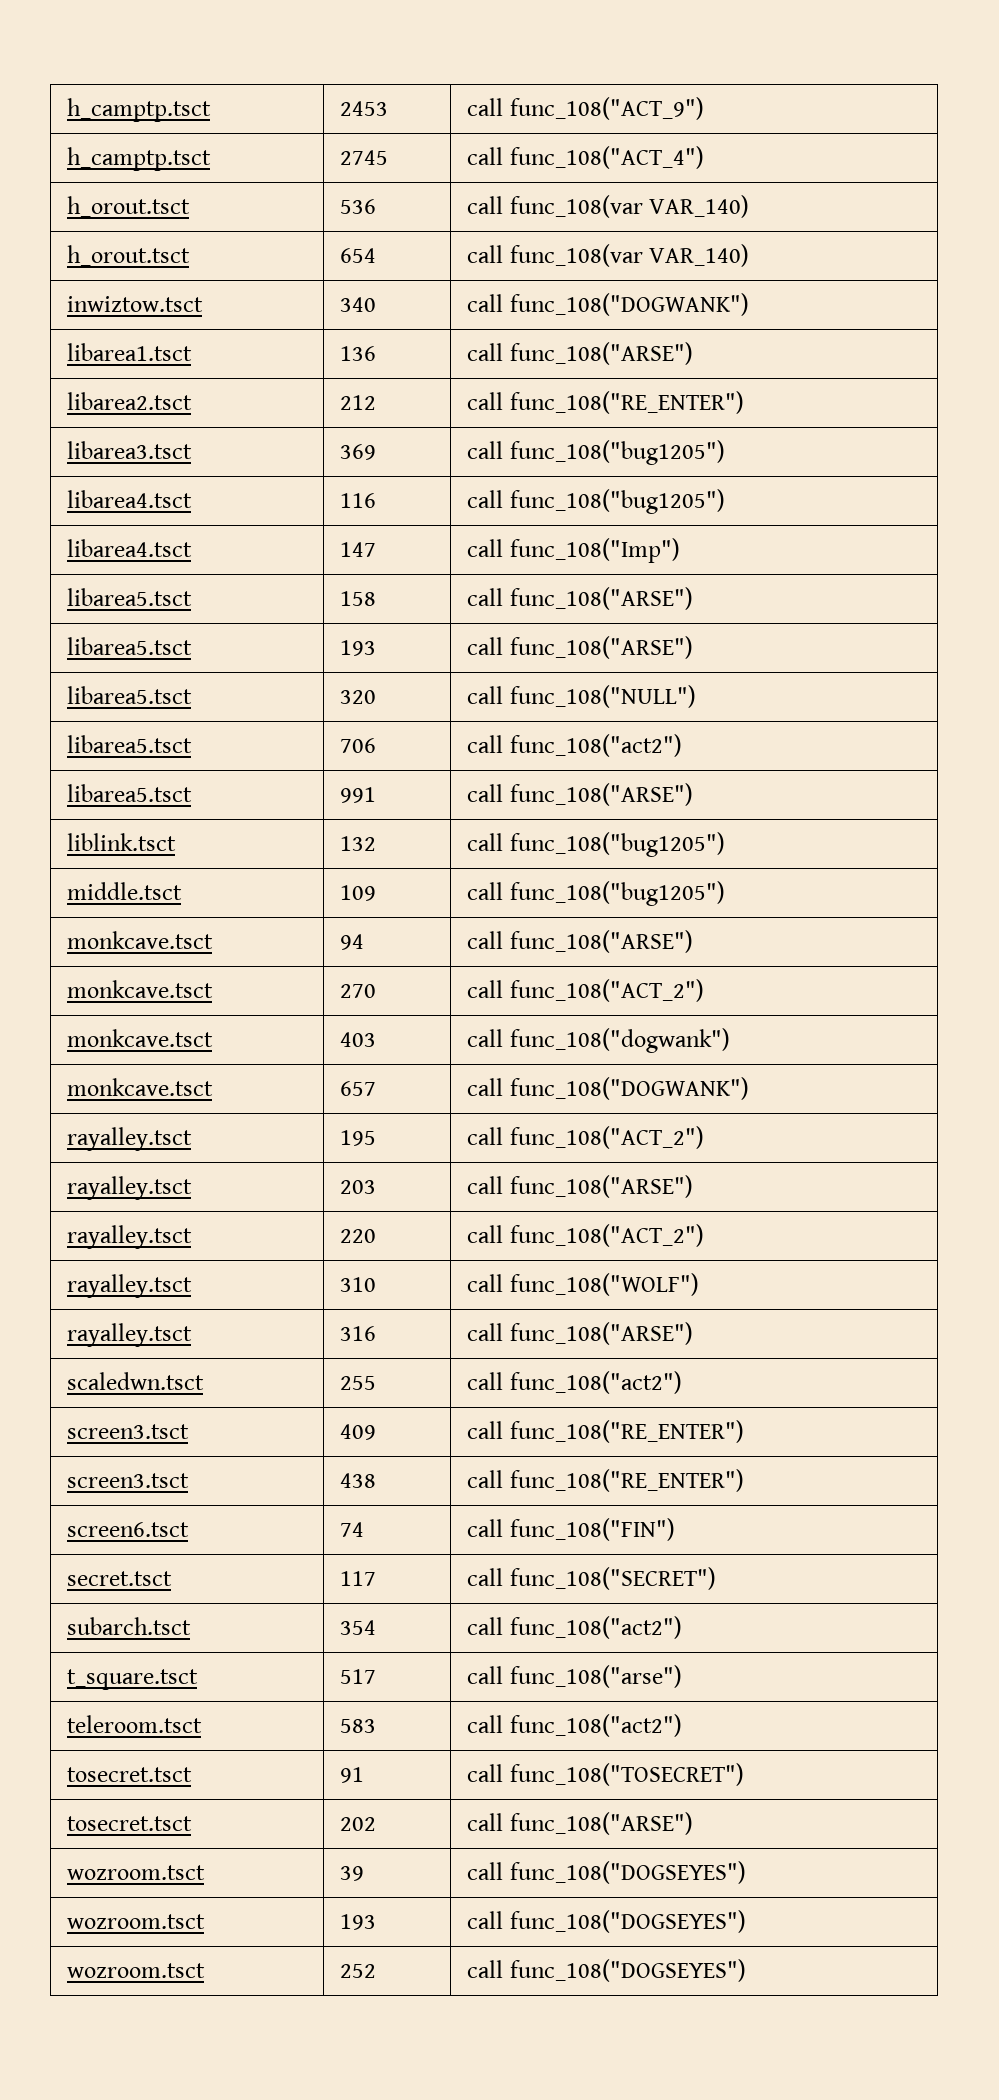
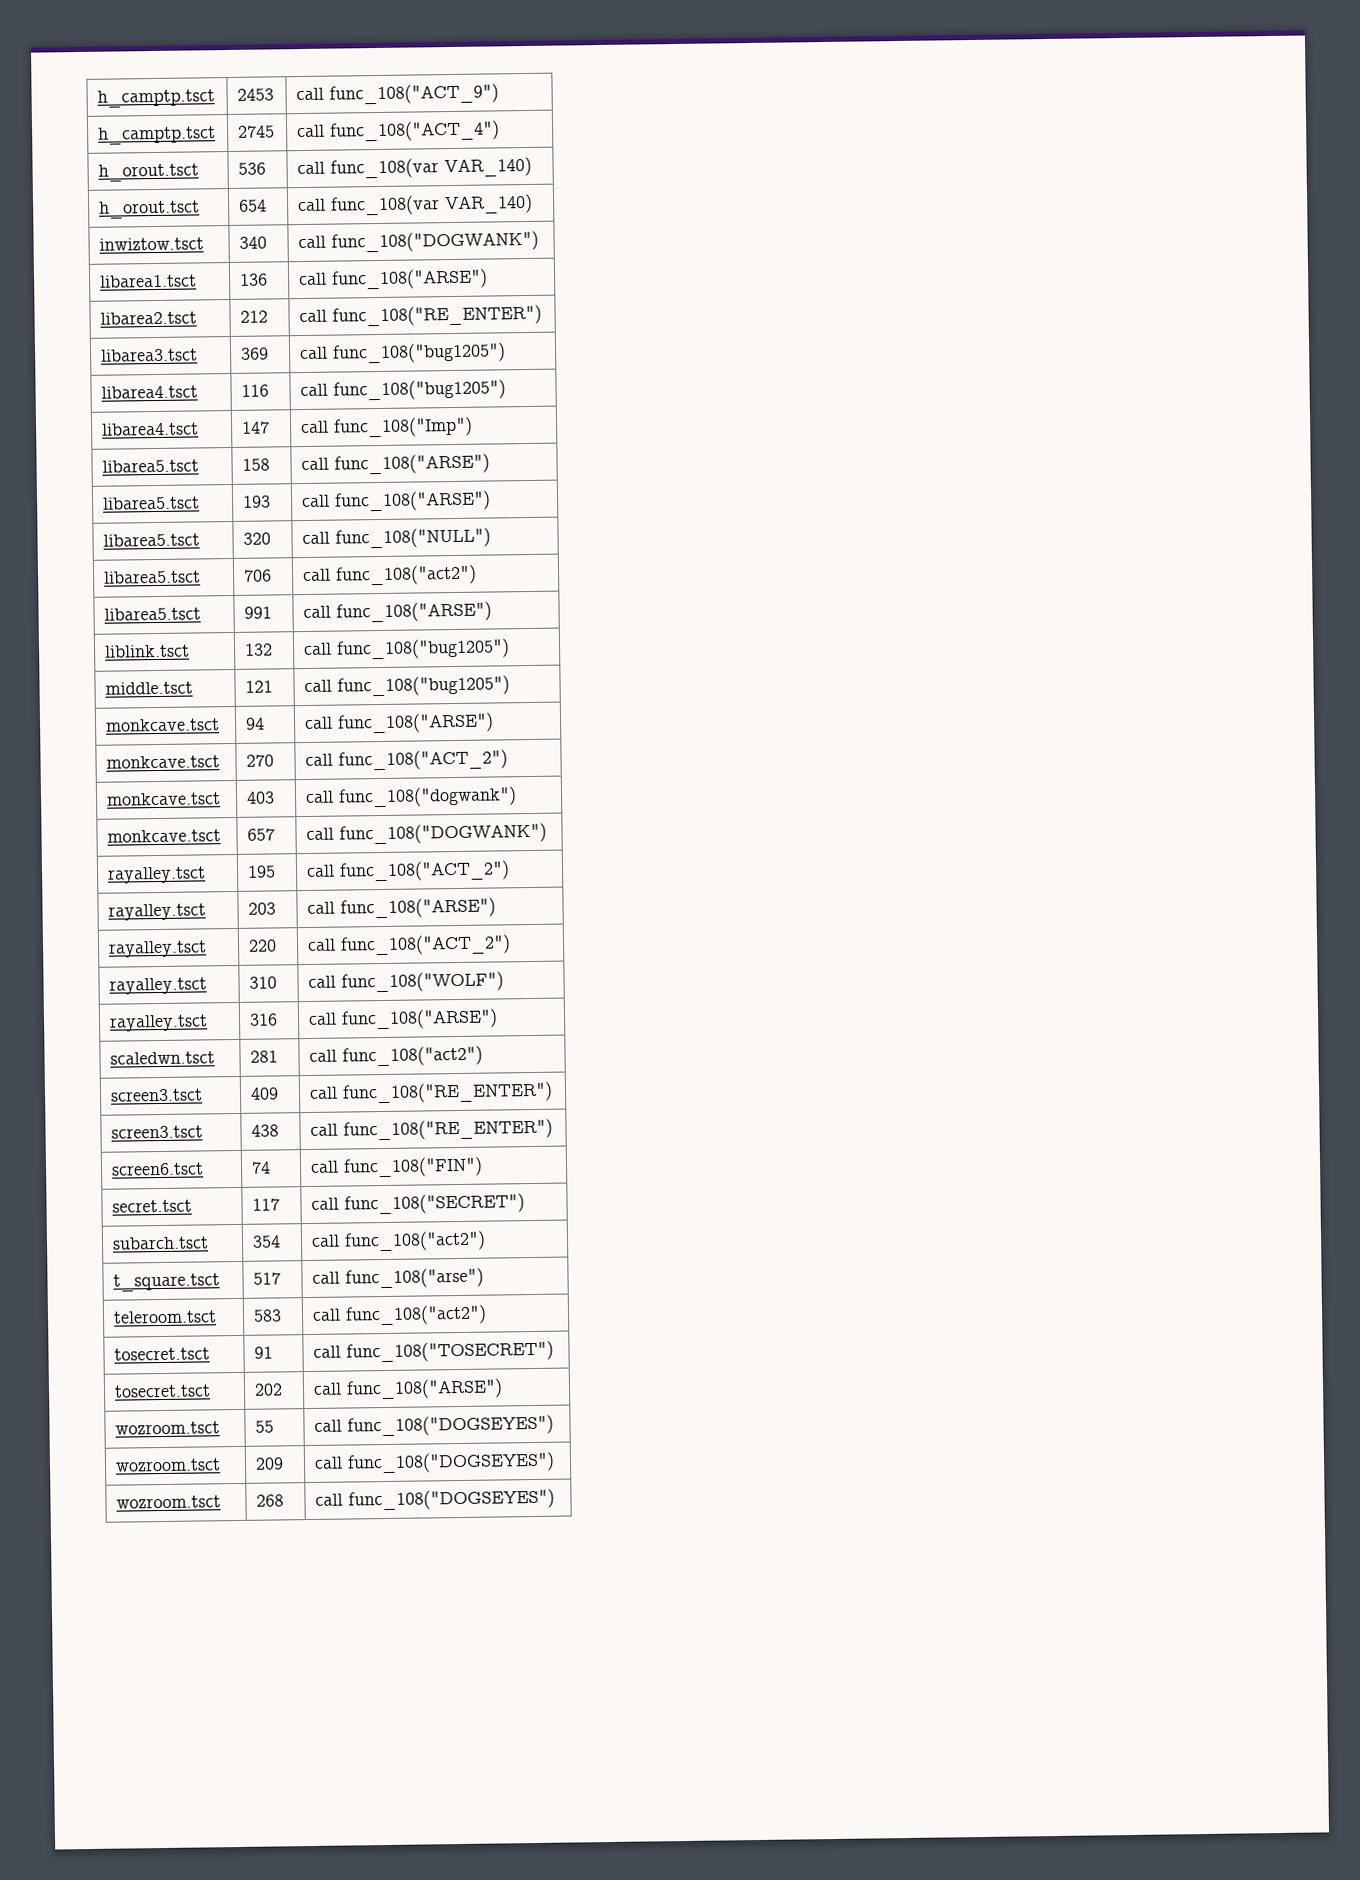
- middle.tsct | 109 | call func_108("bug1205")
+ middle.tsct | 121 | call func_108("bug1205")
- scaledwn.tsct | 255 | call func_108("act2")
+ scaledwn.tsct | 281 | call func_108("act2")
- wozroom.tsct | 39 | call func_108("DOGSEYES")
- wozroom.tsct | 193 | call func_108("DOGSEYES")
- wozroom.tsct | 252 | call func_108("DOGSEYES")
+ wozroom.tsct | 55 | call func_108("DOGSEYES")
+ wozroom.tsct | 209 | call func_108("DOGSEYES")
+ wozroom.tsct | 268 | call func_108("DOGSEYES")

